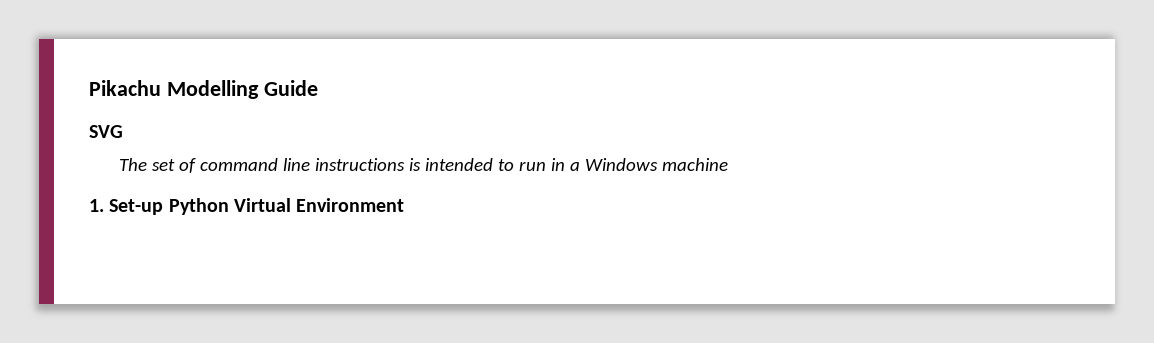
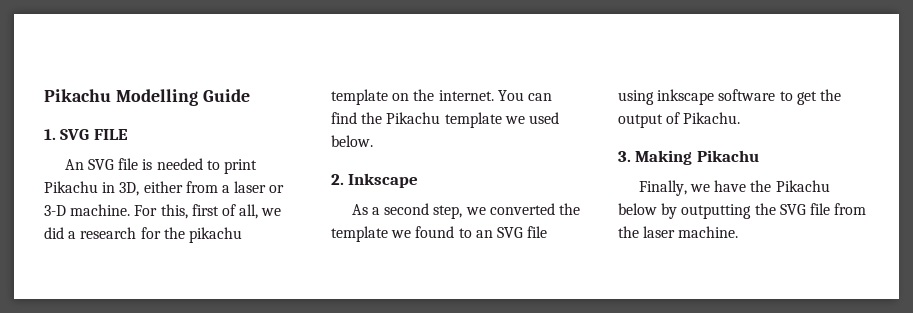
- SVG
- The set of command line instructions is intended to run in a Windows machine
- 1. Set-up Python Virtual Environment
+ 1. SVG FILE
+ An SVG file is needed to print Pikachu in 3D, either from a laser or 3-D machine. For this, first of all, we did a research for the pikachu template on the internet. You can find the Pikachu template we used below.
+ 2. Inkscape
+ As a second step, we converted the template we found to an SVG file using inkscape software to get the output of Pikachu.
+ 3. Making Pikachu
+ Finally, we have the Pikachu below by outputting the SVG file from the laser machine.

